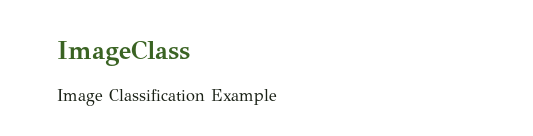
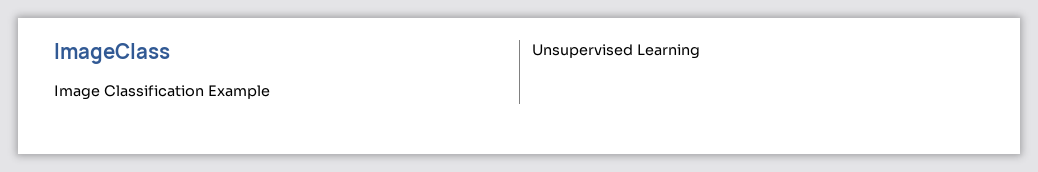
+ Unsupervised Learning

